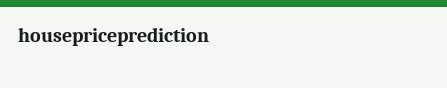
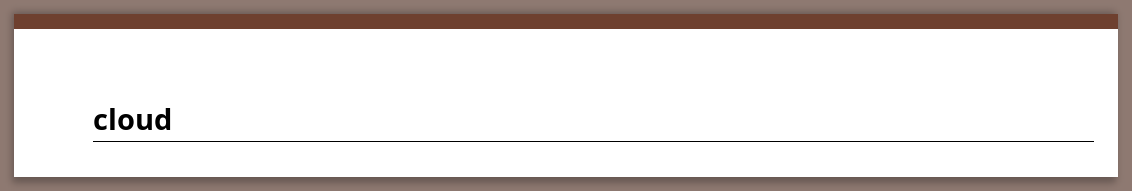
- housepriceprediction
+ cloud

